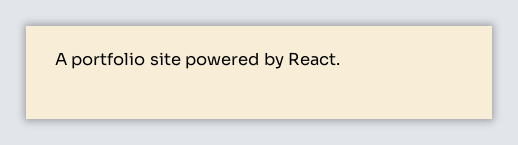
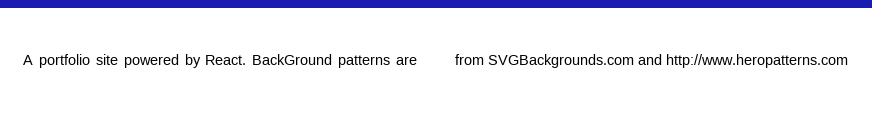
+ BackGround patterns are from SVGBackgrounds.com and http://www.heropatterns.com

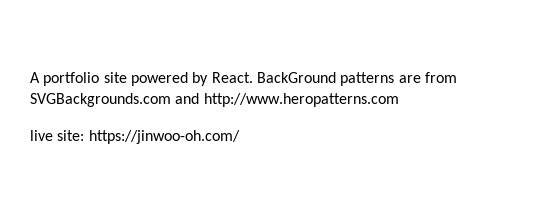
+ live site: https://jinwoo-oh.com/

